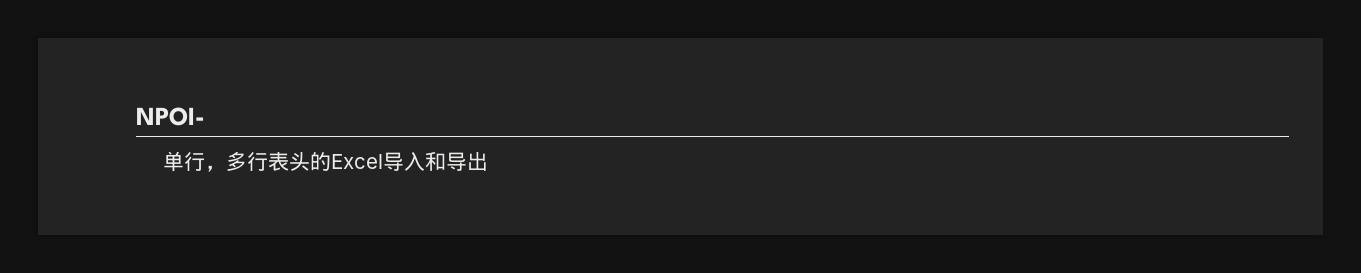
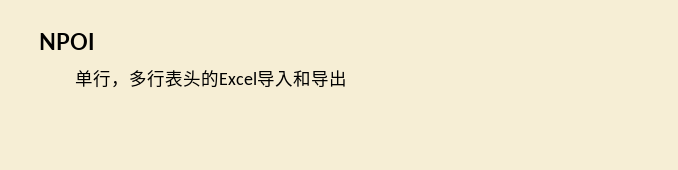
- NPOI-
+ NPOI

